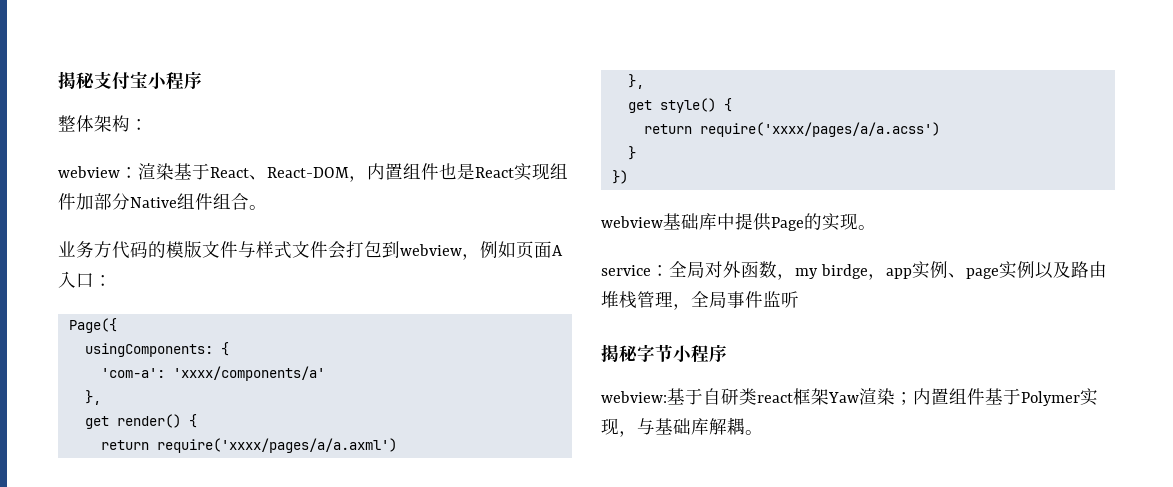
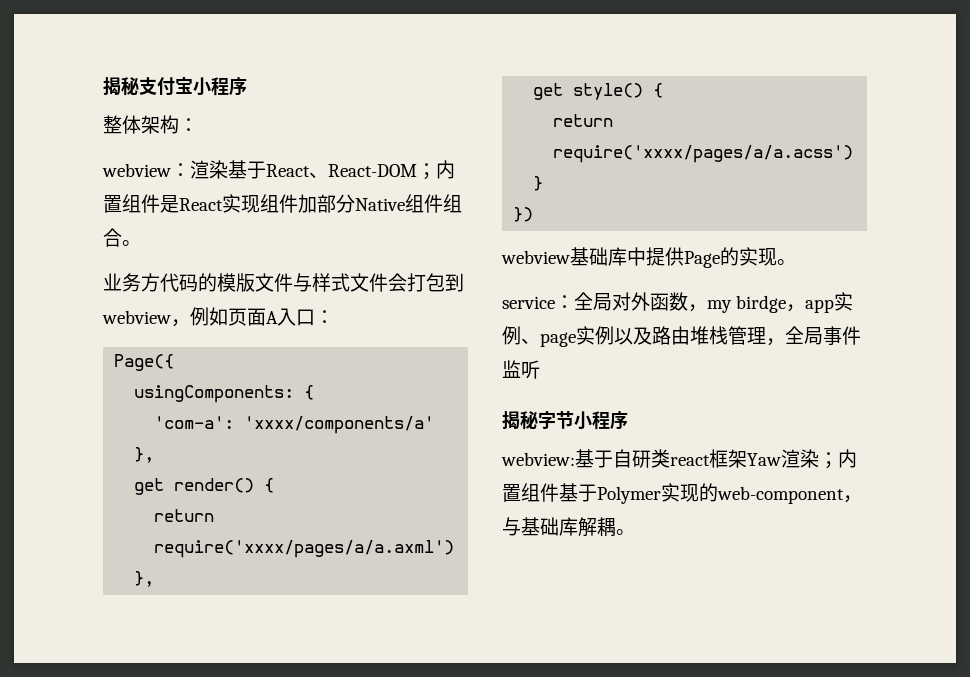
- webview：渲染基于React、React-DOM，内置组件也是React实现组件加部分Native组件组合。
+ webview：渲染基于React、React-DOM；内置组件是React实现组件加部分Native组件组合。
- webview:基于自研类react框架Yaw渲染；内置组件基于Polymer实现，与基础库解耦。
+ webview:基于自研类react框架Yaw渲染；内置组件基于Polymer实现的web-component，与基础库解耦。

